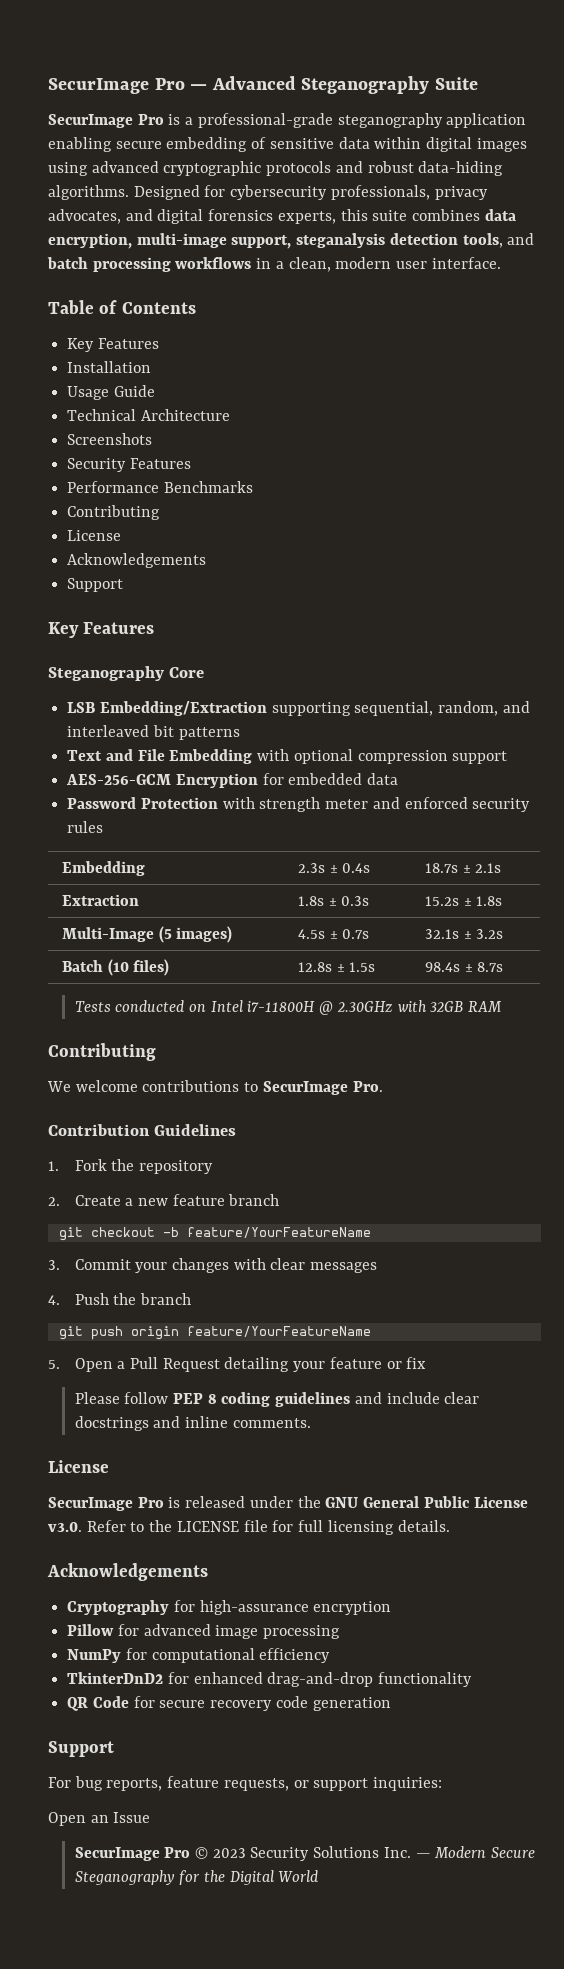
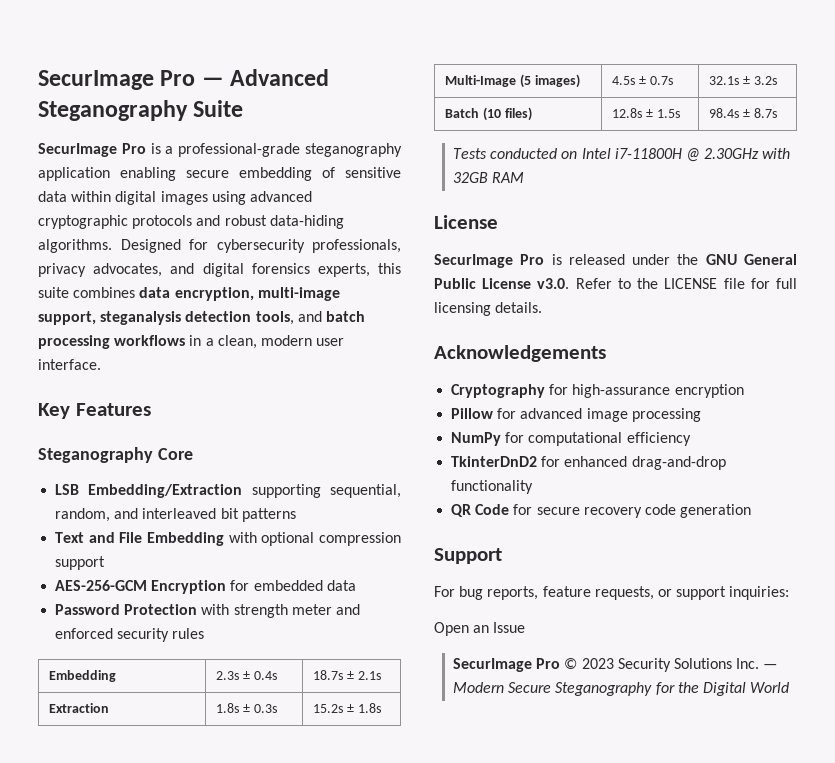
- Table of Contents
- Key Features
- Installation
- Usage Guide
- Technical Architecture
- Screenshots
- Security Features
- Performance Benchmarks
- Contributing
- License
- Acknowledgements
- Support
  Tests conducted on Intel i7-11800H @ 2.30GHz with 32GB RAM
- Contributing
- We welcome contributions to SecurImage Pro.
- Contribution Guidelines
- 1. Fork the repository
- 2. Create a new feature branch
- git checkout -b feature/YourFeatureName
- 3. Commit your changes with clear messages
- 4. Push the branch
- git push origin feature/YourFeatureName
- 5. Open a Pull Request detailing your feature or fix
- Please follow PEP 8 coding guidelines and include clear docstrings and inline comments.

